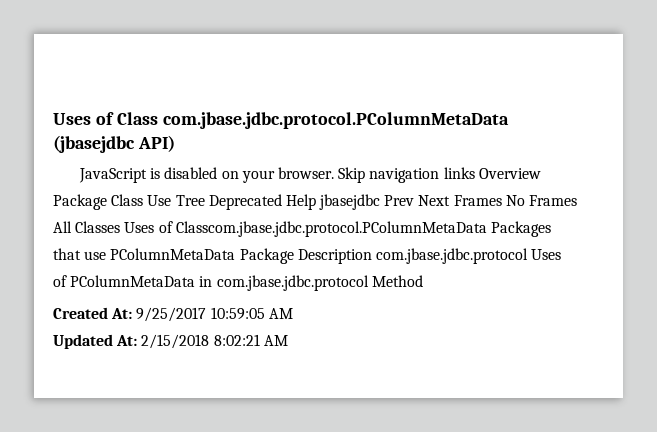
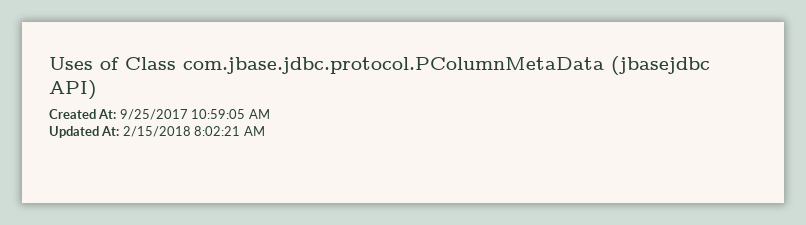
- JavaScript is disabled on your browser. Skip navigation links Overview Package Class Use Tree Deprecated Help jbasejdbc Prev Next Frames No Frames All Classes Uses of Classcom.jbase.jdbc.protocol.PColumnMetaData Packages that use PColumnMetaData Package Description com.jbase.jdbc.protocol Uses of PColumnMetaData in com.jbase.jdbc.protocol Method

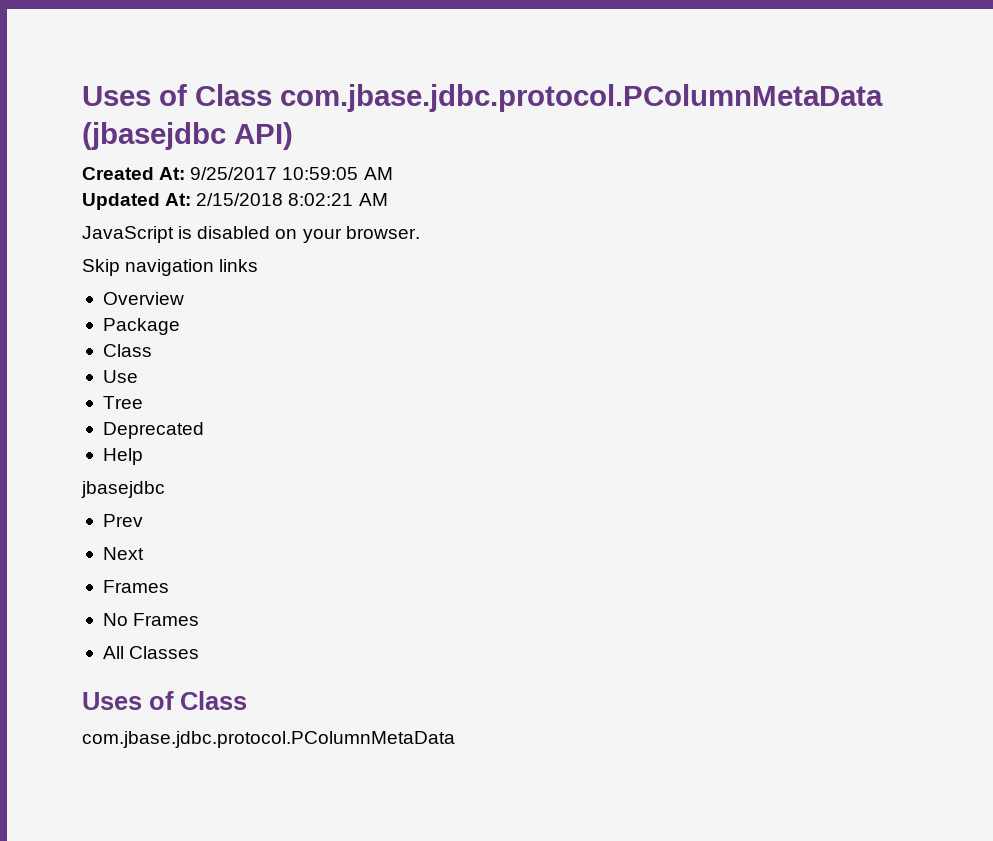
+ JavaScript is disabled on your browser.
+ Skip navigation links
+ Overview
+ Package
+ Class
+ Use
+ Tree
+ Deprecated
+ Help
+ jbasejdbc
+ Prev
+ Next
+ Frames
+ No Frames
+ All Classes
+ Uses of Class
+ com.jbase.jdbc.protocol.PColumnMetaData

